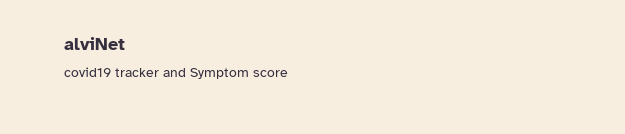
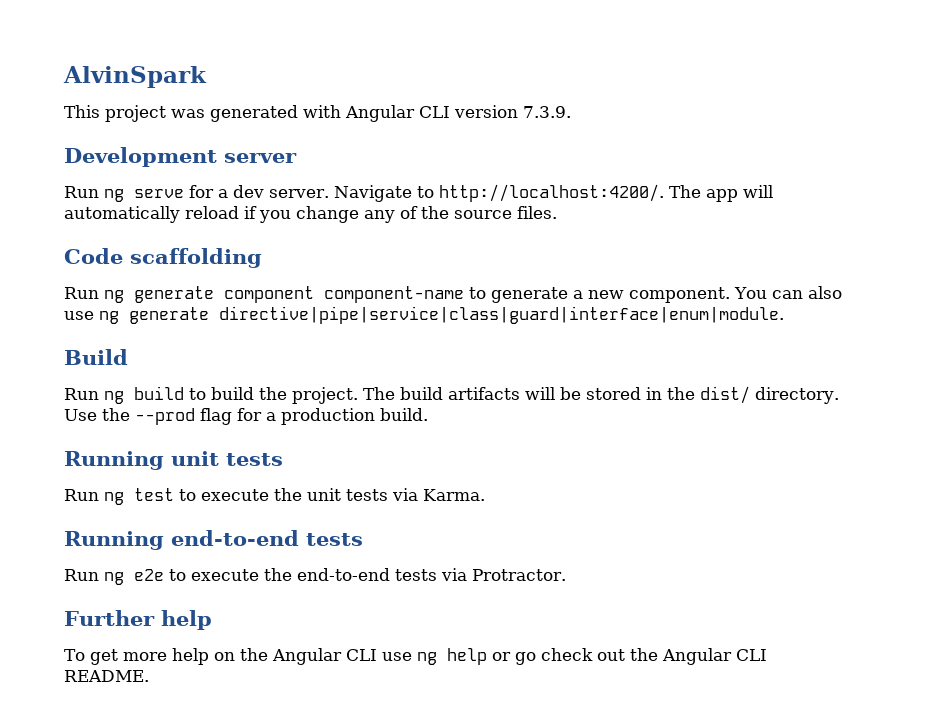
- alviNet
- covid19 tracker and Symptom score
+ AlvinSpark
+ This project was generated with Angular CLI version 7.3.9.
+ Development server
+ Run ng serve for a dev server. Navigate to http://localhost:4200/. The app will automatically reload if you change any of the source files.
+ Code scaffolding
+ Run ng generate component component-name to generate a new component. You can also use ng generate directive|pipe|service|class|guard|interface|enum|module.
+ Build
+ Run ng build to build the project. The build artifacts will be stored in the dist/ directory. Use the --prod flag for a production build.
+ Running unit tests
+ Run ng test to execute the unit tests via Karma.
+ Running end-to-end tests
+ Run ng e2e to execute the end-to-end tests via Protractor.
+ Further help
+ To get more help on the Angular CLI use ng help or go check out the Angular CLI README.

